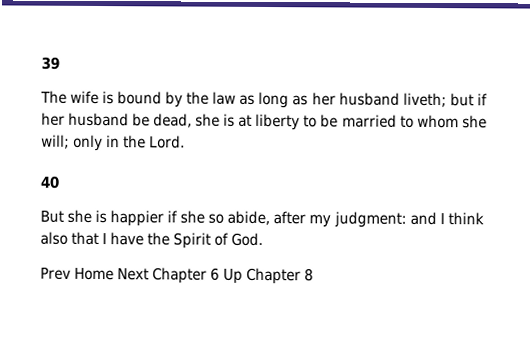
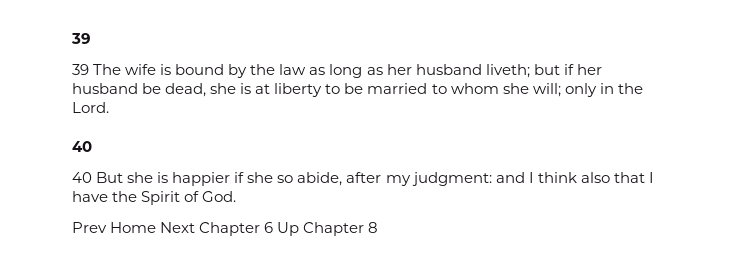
- The wife is bound by the law as long as her husband liveth; but if her husband be dead, she is at liberty to be married to whom she will; only in the Lord.
+ 39 The wife is bound by the law as long as her husband liveth; but if her husband be dead, she is at liberty to be married to whom she will; only in the Lord.
- But she is happier if she so abide, after my judgment: and I think also that I have the Spirit of God.
+ 40 But she is happier if she so abide, after my judgment: and I think also that I have the Spirit of God.

